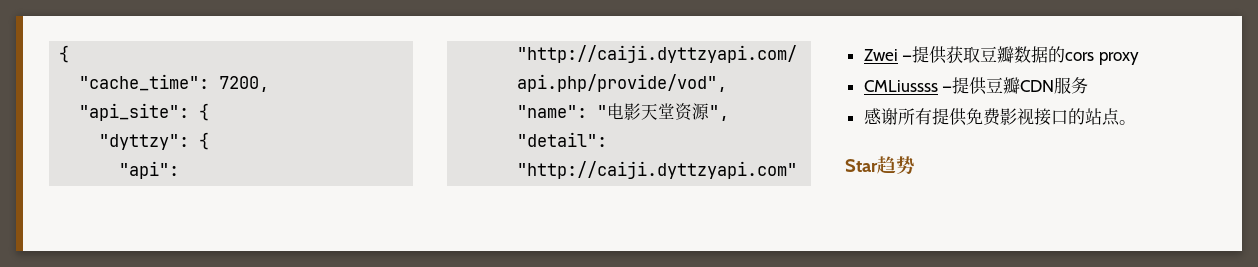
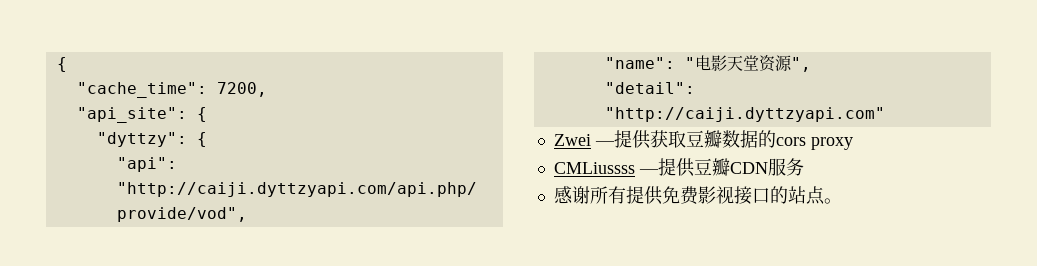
- Star趋势

